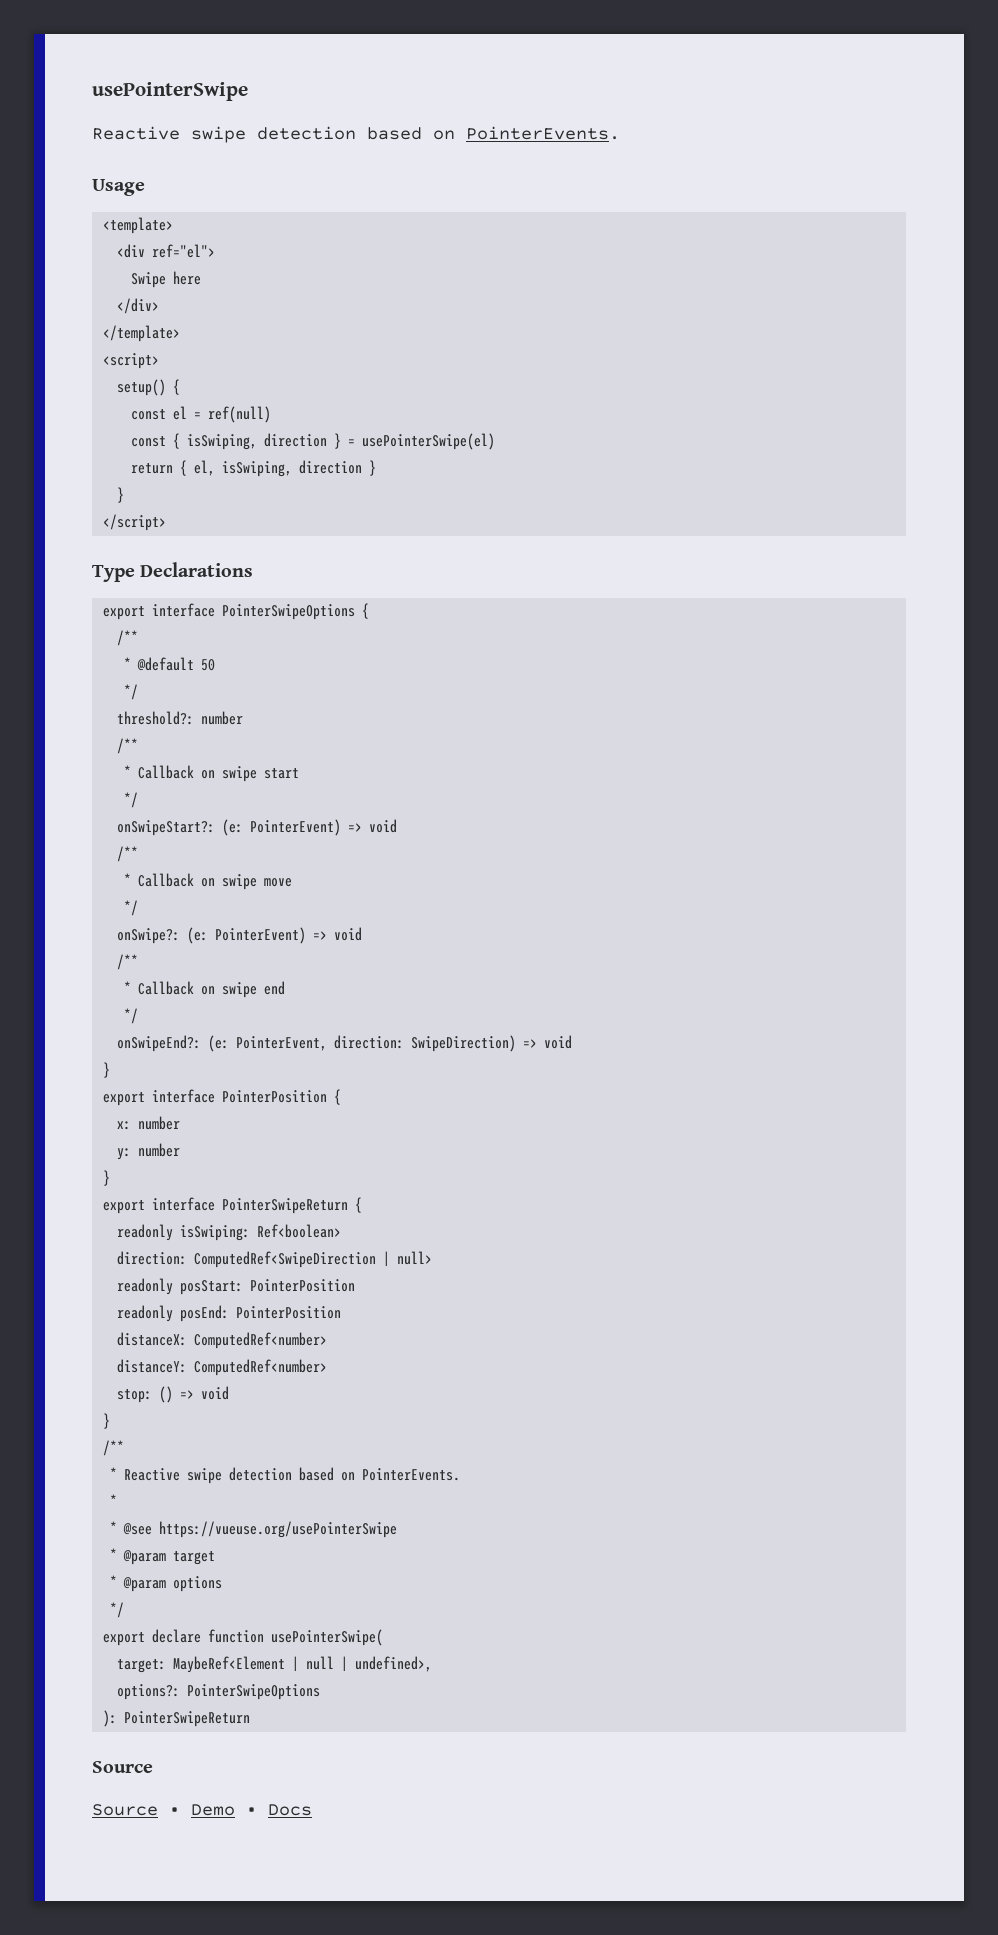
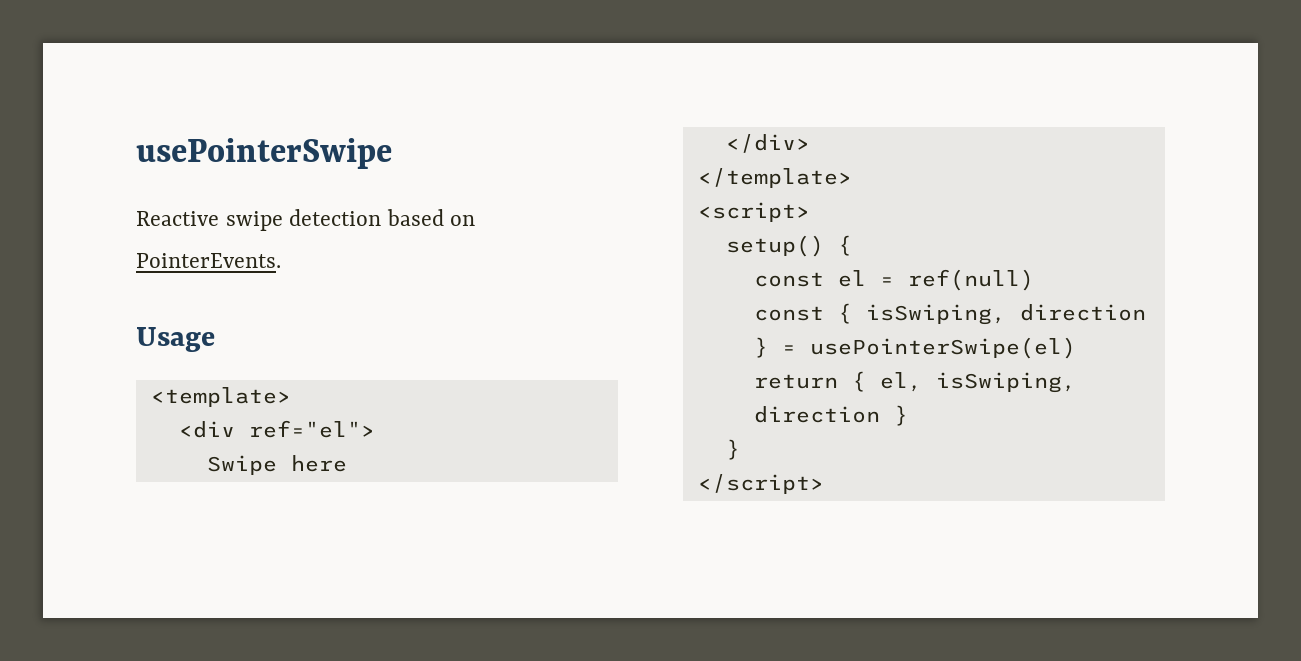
- Type Declarations
- export interface PointerSwipeOptions {
- /**
- * @default 50
- */
- threshold?: number
- /**
- * Callback on swipe start
- */
- onSwipeStart?: (e: PointerEvent) => void
- /**
- * Callback on swipe move
- */
- onSwipe?: (e: PointerEvent) => void
- /**
- * Callback on swipe end
- */
- onSwipeEnd?: (e: PointerEvent, direction: SwipeDirection) => void
- }
- export interface PointerPosition {
- x: number
- y: number
- }
- export interface PointerSwipeReturn {
- readonly isSwiping: Ref<boolean>
- direction: ComputedRef<SwipeDirection | null>
- readonly posStart: PointerPosition
- readonly posEnd: PointerPosition
- distanceX: ComputedRef<number>
- distanceY: ComputedRef<number>
- stop: () => void
- }
- /**
- * Reactive swipe detection based on PointerEvents.
- *
- * @see https://vueuse.org/usePointerSwipe
- * @param target
- * @param options
- */
- export declare function usePointerSwipe(
- target: MaybeRef<Element | null | undefined>,
- options?: PointerSwipeOptions
- ): PointerSwipeReturn
- Source
- Source • Demo • Docs

